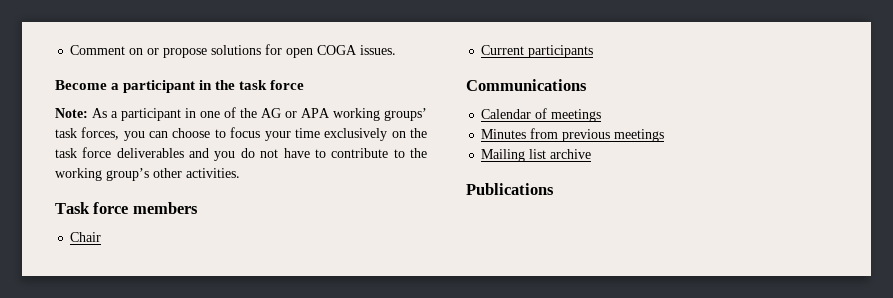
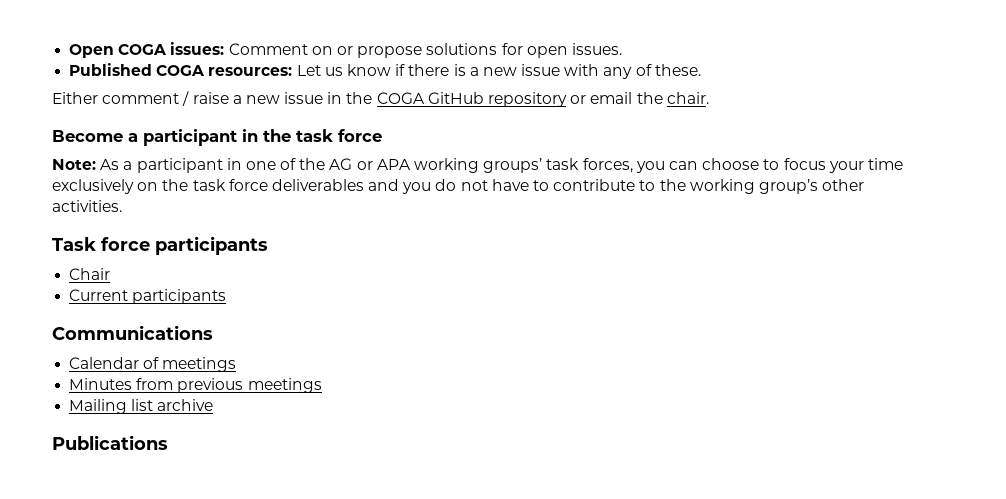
- Comment on or propose solutions for open COGA issues.
+ Open COGA issues: Comment on or propose solutions for open issues.
+ Published COGA resources: Let us know if there is a new issue with any of these.
+ Either comment / raise a new issue in the COGA GitHub repository or email the chair.
- Task force members
+ Task force participants

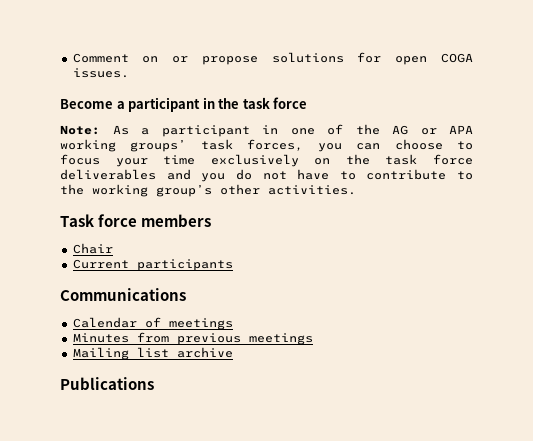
- Open COGA issues: Comment on or propose solutions for open issues.
+ Comment on or propose solutions for open COGA issues.
- Published COGA resources: Let us know if there is a new issue with any of these.
- Either comment / raise a new issue in the COGA GitHub repository or email the chair.
- Task force participants
+ Task force members

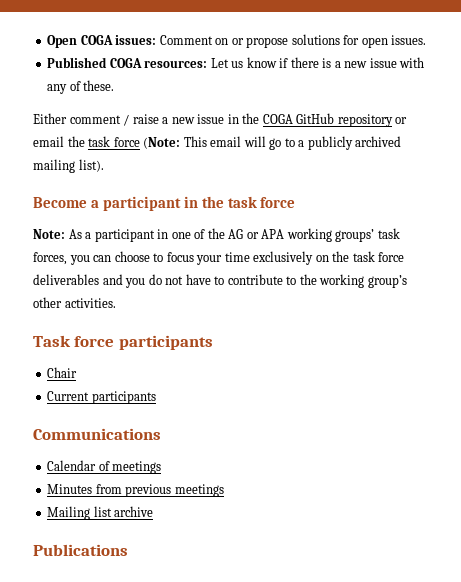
- Comment on or propose solutions for open COGA issues.
+ Open COGA issues: Comment on or propose solutions for open issues.
+ Published COGA resources: Let us know if there is a new issue with any of these.
+ Either comment / raise a new issue in the COGA GitHub repository or email the task force (Note: This email will go to a publicly archived mailing list).
- Task force members
+ Task force participants

